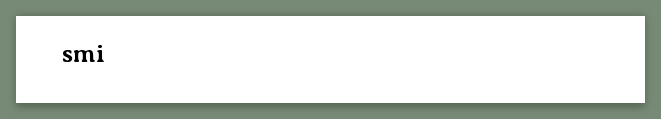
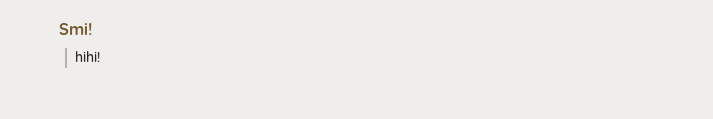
- smi
+ Smi!
+ hihi!

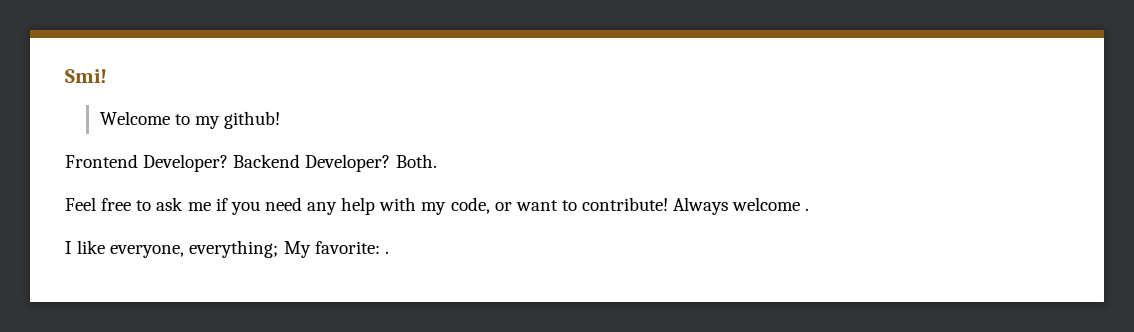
- hihi!
+ Welcome to my github!
+ Frontend Developer? Backend Developer? Both.
+ Feel free to ask me if you need any help with my code, or want to contribute! Always welcome .
+ I like everyone, everything; My favorite: .

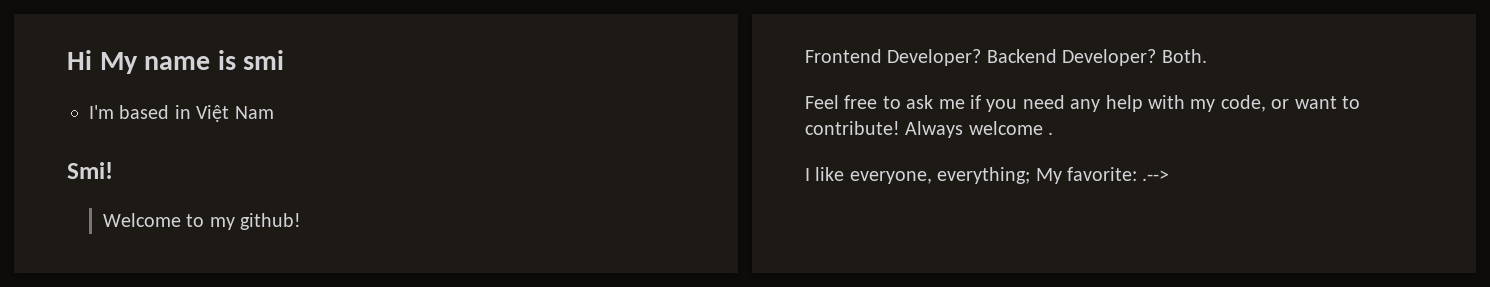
+ Hi My name is smi
+ I'm based in Việt Nam
- I like everyone, everything; My favorite: .
+ I like everyone, everything; My favorite: .-->

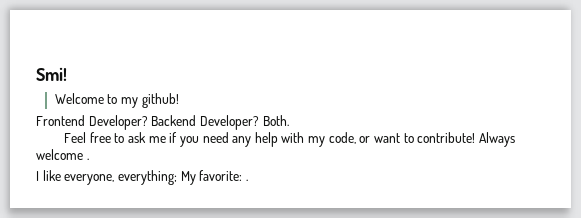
- Hi My name is smi
- I'm based in Việt Nam
- I like everyone, everything; My favorite: .-->
+ I like everyone, everything; My favorite: .

